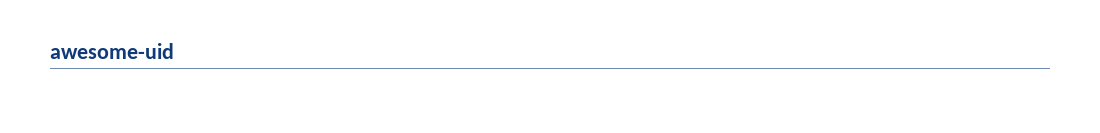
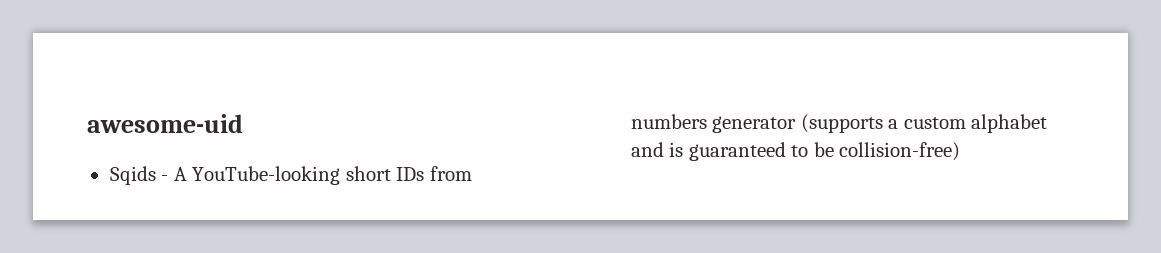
+ Sqids - A YouTube-looking short IDs from numbers generator (supports a custom alphabet and is guaranteed to be collision-free)

